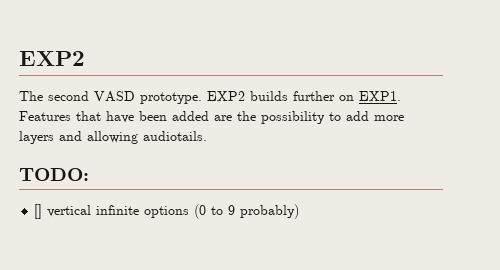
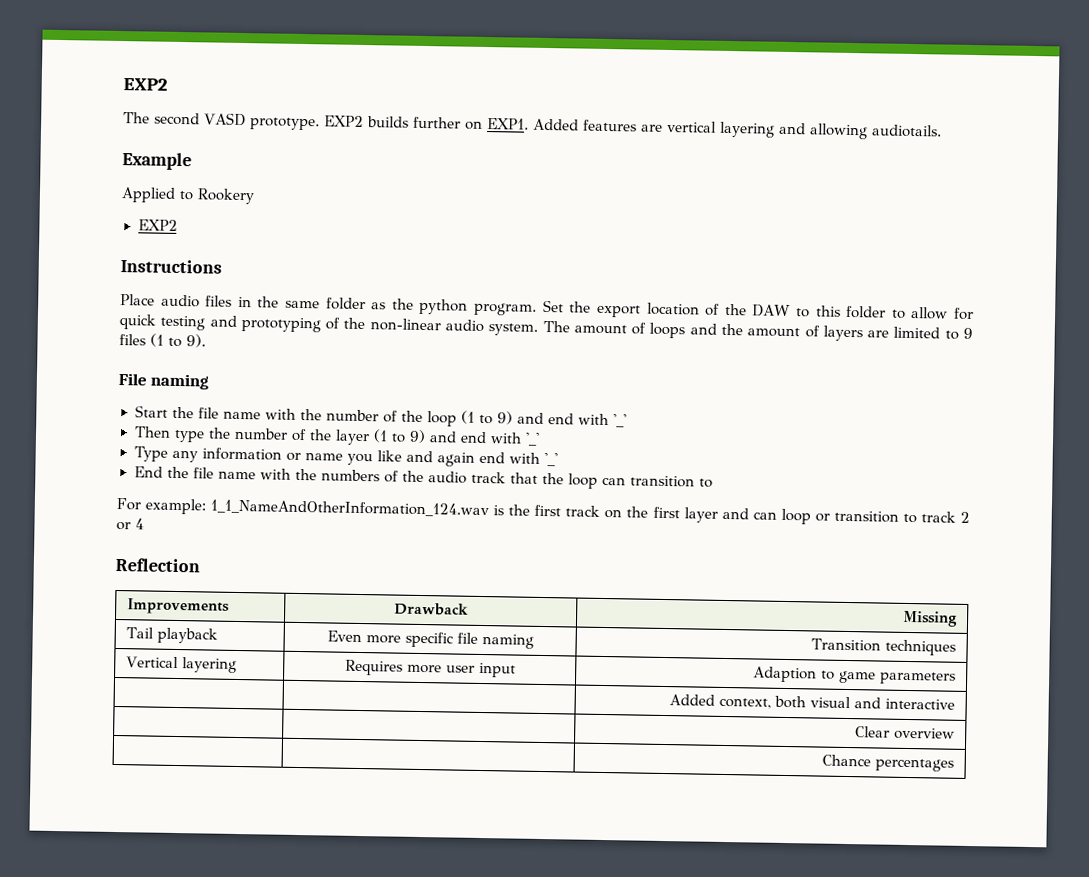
- Features that have been added are the possibility to add more layers and allowing audiotails.
- TODO:
- [] vertical infinite options (0 to 9 probably)
+ Added features are vertical layering and allowing audiotails.
+ Example
+ Applied to Rookery
+ EXP2
+ Instructions
+ Place audio files in the same folder as the python program. Set the export location of the DAW to this folder to allow for quick testing and prototyping of the non-linear audio system. The amount of loops and the amount of layers are limited to 9 files (1 to 9).
+ File naming
+ Start the file name with the number of the loop (1 to 9) and end with '_'
+ Then type the number of the layer (1 to 9) and end with '_'
+ Type any information or name you like and again end with '_'
+ End the file name with the numbers of the audio track that the loop can transition to
+ For example: 1_1_NameAndOtherInformation_124.wav is the first track on the first layer and can loop or transition to track 2 or 4
+ Reflection
+ Improvements | Drawback | Missing
+ Tail playback | Even more specific file naming | Transition techniques
+ Vertical layering | Requires more user input | Adaption to game parameters
+ | | Added context, both visual and interactive
+ | | Clear overview
+ | | Chance percentages

